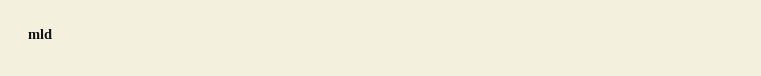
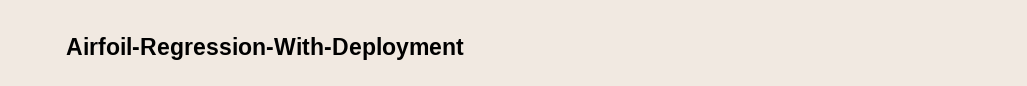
- mld
+ Airfoil-Regression-With-Deployment

